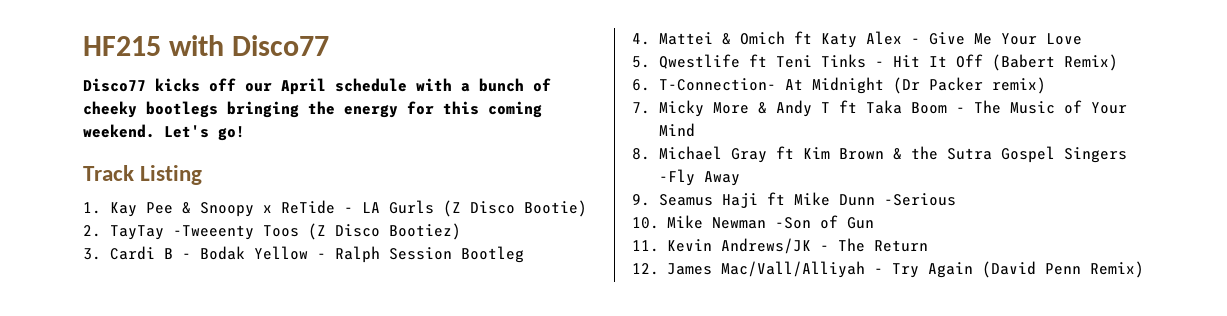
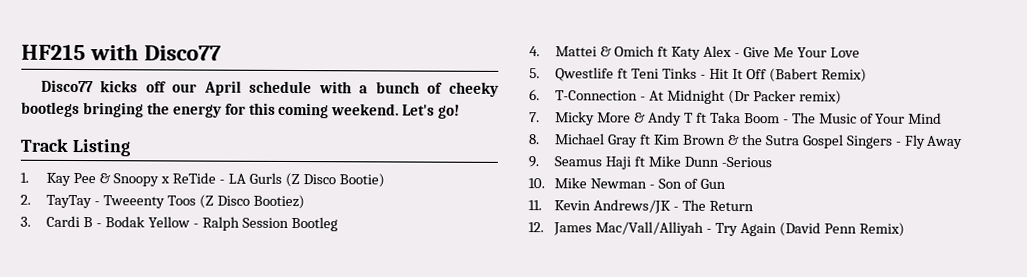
- 2. TayTay -Tweeenty Toos (Z Disco Bootiez)
+ 2. TayTay - Tweeenty Toos (Z Disco Bootiez)
- 6. T-Connection- At Midnight (Dr Packer remix)
+ 6. T-Connection - At Midnight (Dr Packer remix)
- 8. Michael Gray ft Kim Brown & the Sutra Gospel Singers -Fly Away
+ 8. Michael Gray ft Kim Brown & the Sutra Gospel Singers - Fly Away
- 10. Mike Newman -Son of Gun
+ 10. Mike Newman - Son of Gun

